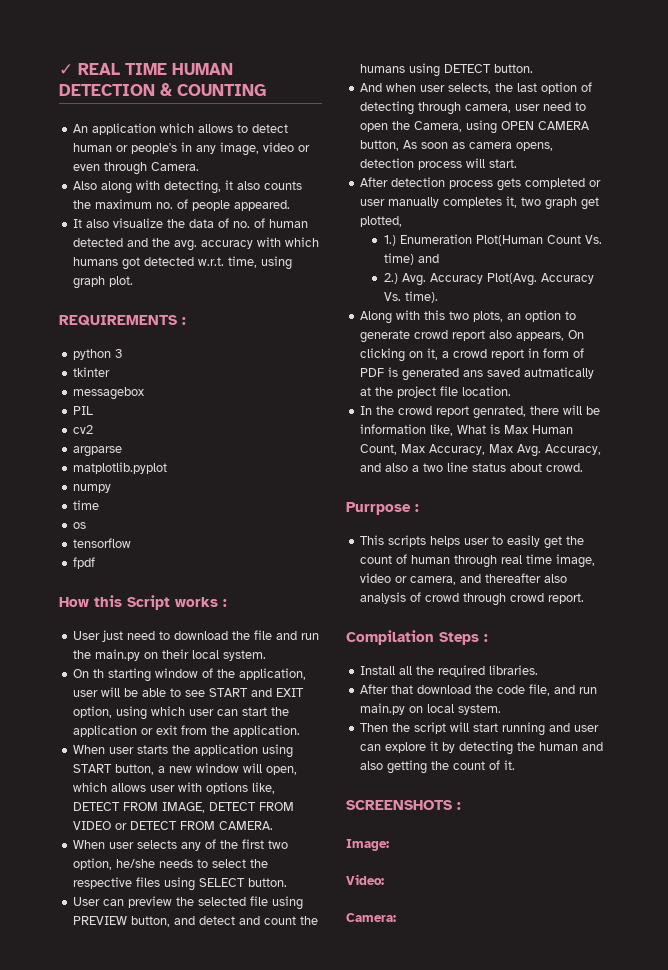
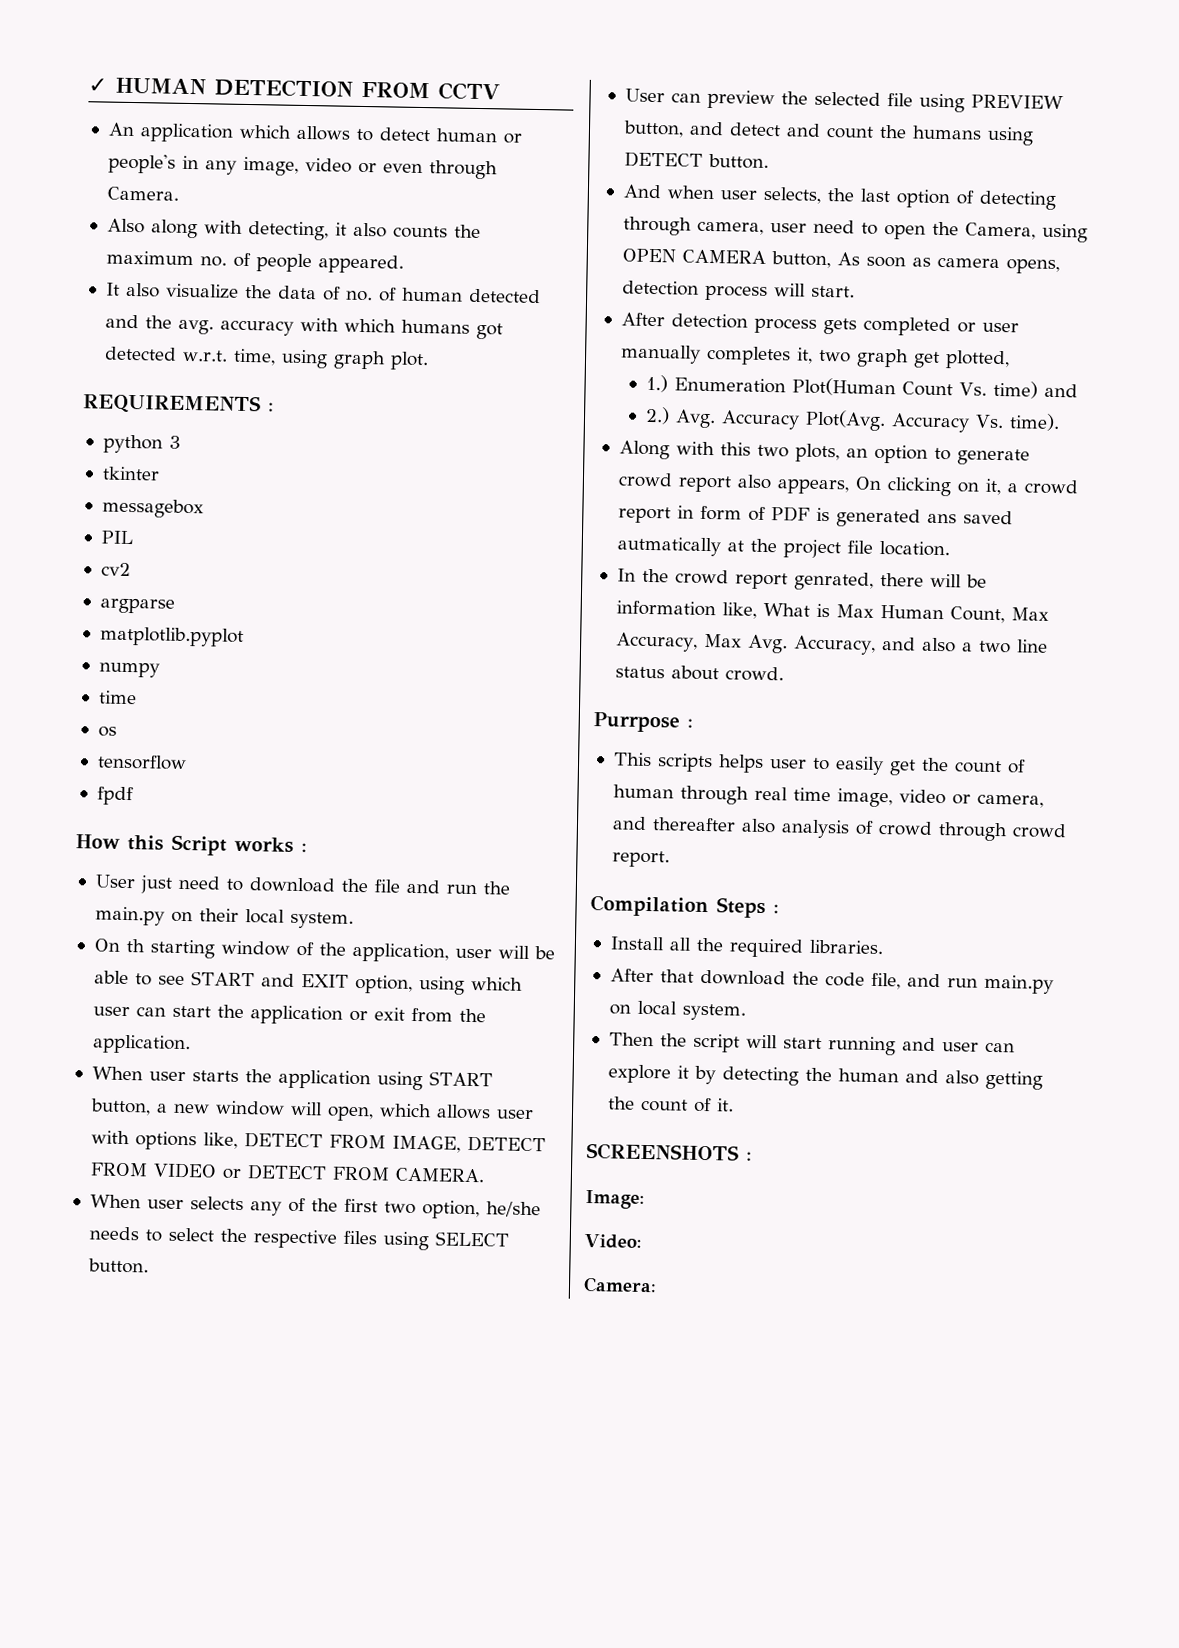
- ✓ REAL TIME HUMAN DETECTION & COUNTING
+ ✓ HUMAN DETECTION FROM CCTV

